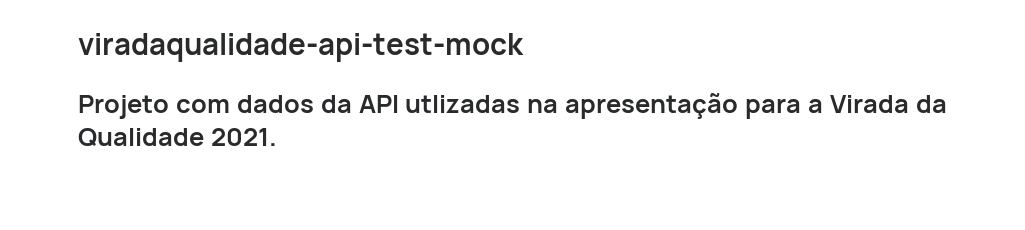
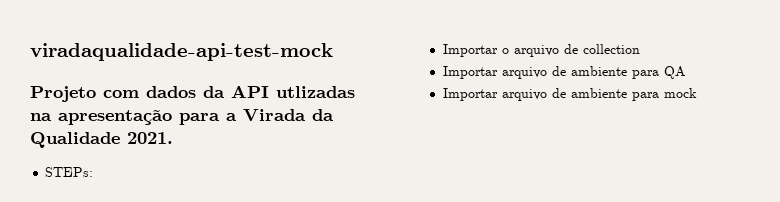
+ STEPs:
+ Importar o arquivo de collection
+ Importar arquivo de ambiente para QA
+ Importar arquivo de ambiente para mock

